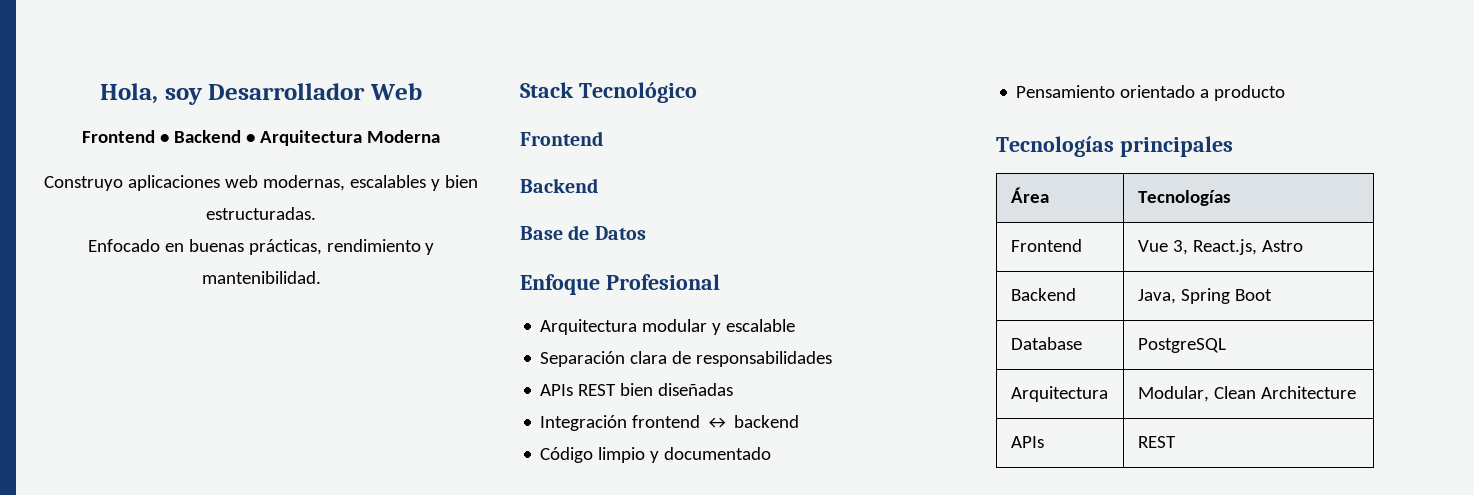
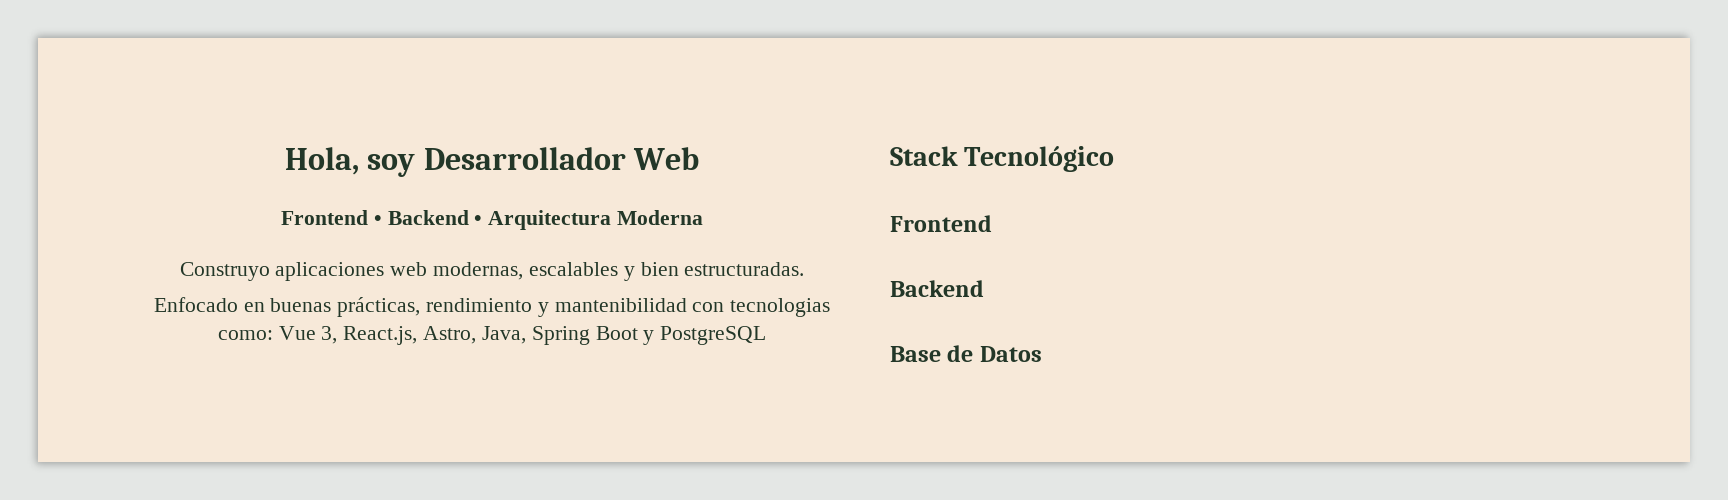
- Enfocado en buenas prácticas, rendimiento y mantenibilidad.
+ Enfocado en buenas prácticas, rendimiento y mantenibilidad con tecnologias como: Vue 3, React.js, Astro, Java, Spring Boot y PostgreSQL
- Enfoque Profesional
- Arquitectura modular y escalable
- Separación clara de responsabilidades
- APIs REST bien diseñadas
- Integración frontend ↔ backend
- Código limpio y documentado
- Pensamiento orientado a producto
- Tecnologías principales
- Área | Tecnologías
- Frontend | Vue 3, React.js, Astro
- Backend | Java, Spring Boot
- Database | PostgreSQL
- Arquitectura | Modular, Clean Architecture
- APIs | REST

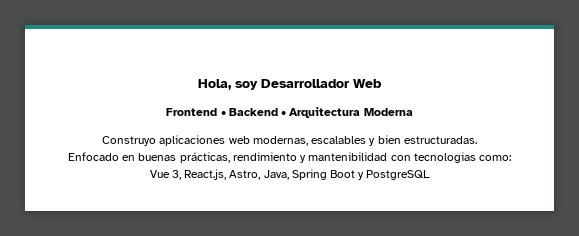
- Enfocado en buenas prácticas, rendimiento y mantenibilidad con tecnologias como: Vue 3, React.js, Astro, Java, Spring Boot y PostgreSQL
+ Enfocado en buenas prácticas, rendimiento y mantenibilidad con tecnologias como:
+ Vue 3, React.js, Astro, Java, Spring Boot y PostgreSQL
- Stack Tecnológico
- Frontend
- Backend
- Base de Datos

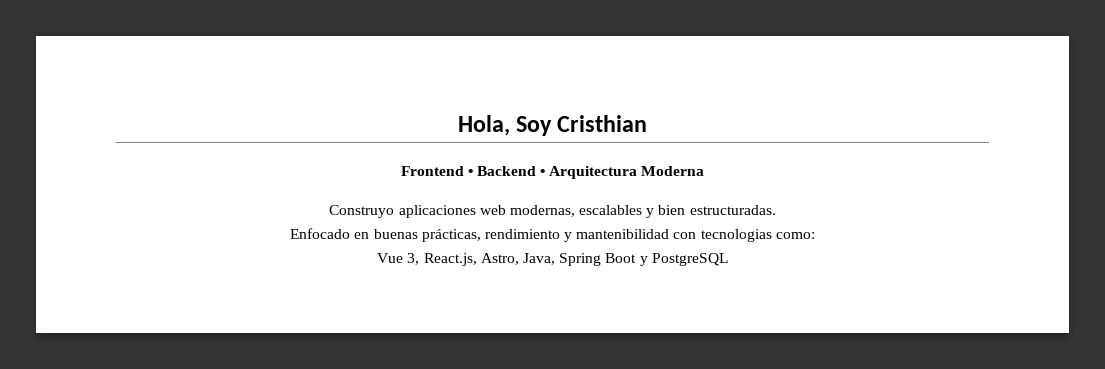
- Hola, soy Desarrollador Web
+ Hola, Soy Cristhian

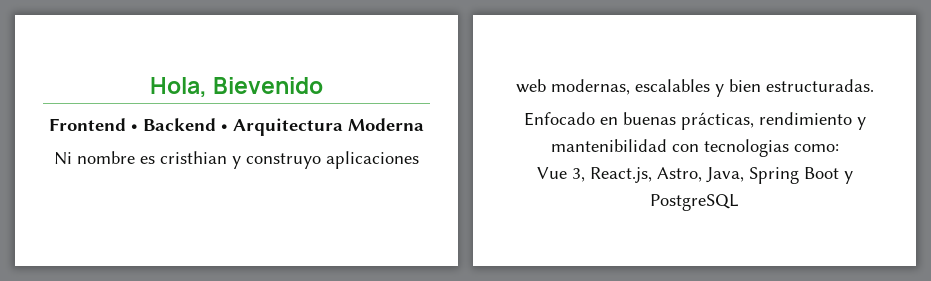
- Hola, Soy Cristhian
+ Hola, Bievenido
- Construyo aplicaciones web modernas, escalables y bien estructuradas.
+ Ni nombre es cristhian y construyo aplicaciones web modernas, escalables y bien estructuradas.

